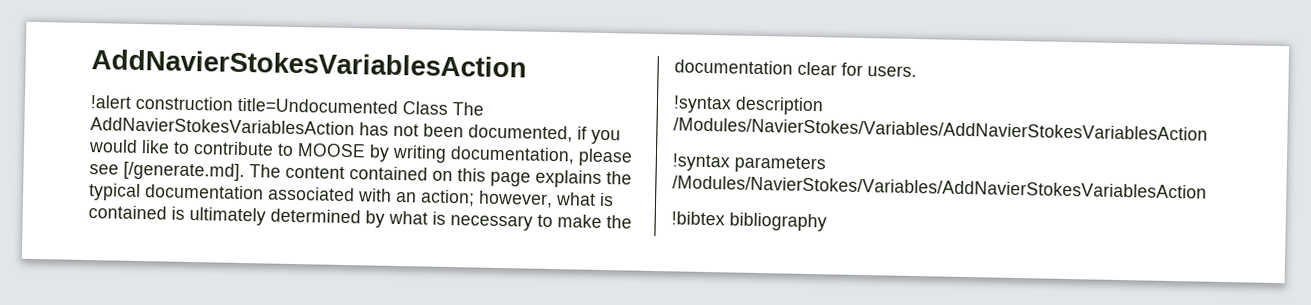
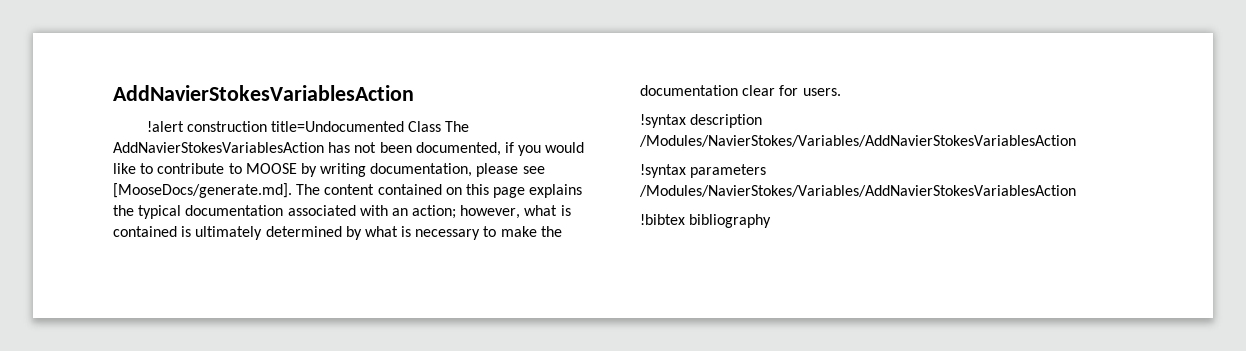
- !alert construction title=Undocumented Class The AddNavierStokesVariablesAction has not been documented, if you would like to contribute to MOOSE by writing documentation, please see [/generate.md]. The content contained on this page explains the typical documentation associated with an action; however, what is contained is ultimately determined by what is necessary to make the documentation clear for users.
+ !alert construction title=Undocumented Class The AddNavierStokesVariablesAction has not been documented, if you would like to contribute to MOOSE by writing documentation, please see [MooseDocs/generate.md]. The content contained on this page explains the typical documentation associated with an action; however, what is contained is ultimately determined by what is necessary to make the documentation clear for users.

